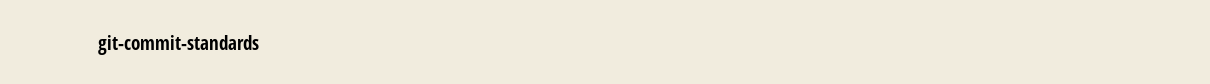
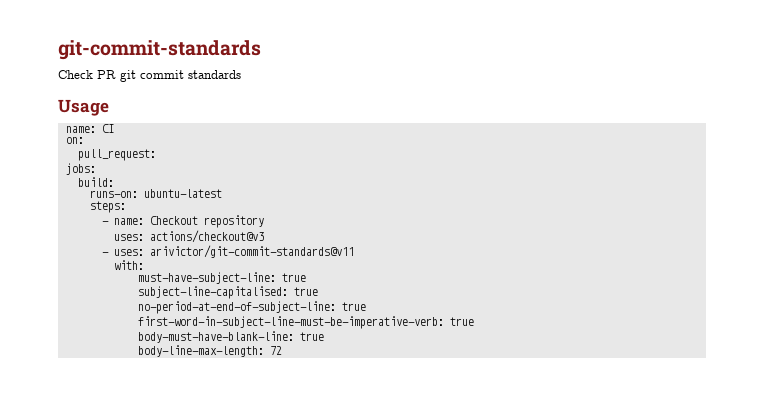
+ Check PR git commit standards
+ Usage
+ name: CI
+ on:
+ pull_request:
+ jobs:
+ build:
+ runs-on: ubuntu-latest
+ steps:
+ - name: Checkout repository
+ uses: actions/checkout@v3
+ - uses: arivictor/git-commit-standards@v11
+ with:
+ must-have-subject-line: true
+ subject-line-capitalised: true
+ no-period-at-end-of-subject-line: true
+ first-word-in-subject-line-must-be-imperative-verb: true
+ body-must-have-blank-line: true
+ body-line-max-length: 72

